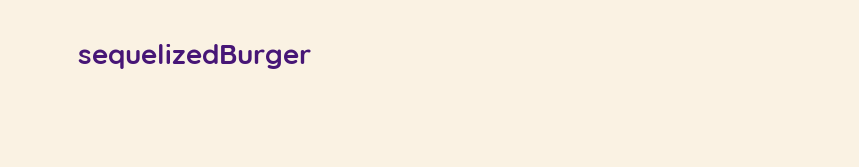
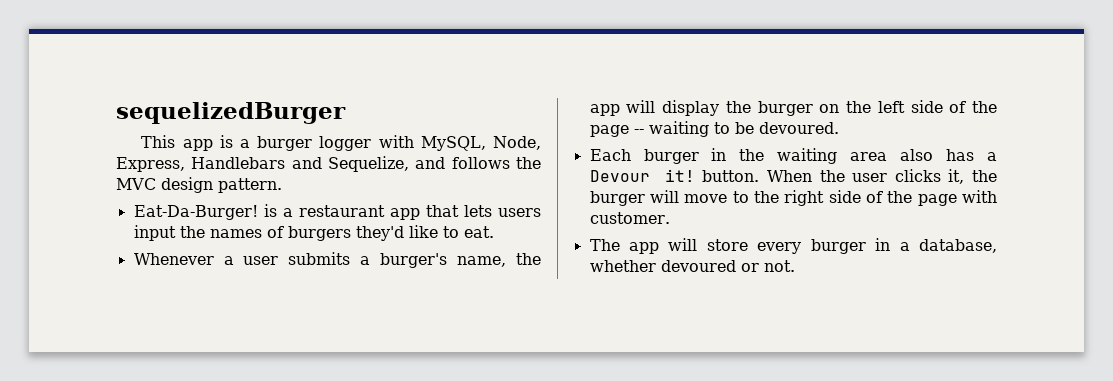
+ This app is a burger logger with MySQL, Node, Express, Handlebars and Sequelize, and follows the MVC design pattern.
+ Eat-Da-Burger! is a restaurant app that lets users input the names of burgers they'd like to eat.
+ Whenever a user submits a burger's name, the app will display the burger on the left side of the page -- waiting to be devoured.
+ Each burger in the waiting area also has a Devour it! button. When the user clicks it, the burger will move to the right side of the page with customer.
+ The app will store every burger in a database, whether devoured or not.

